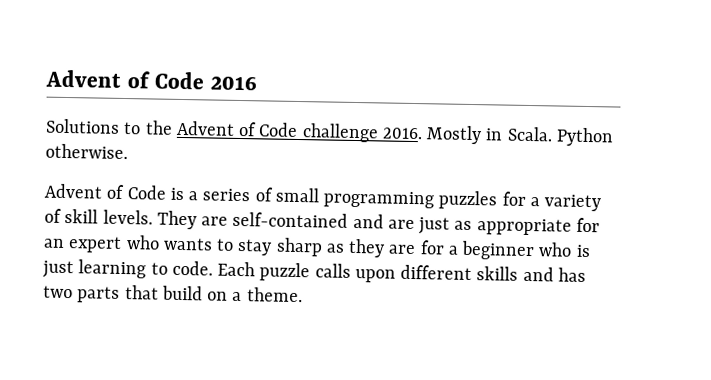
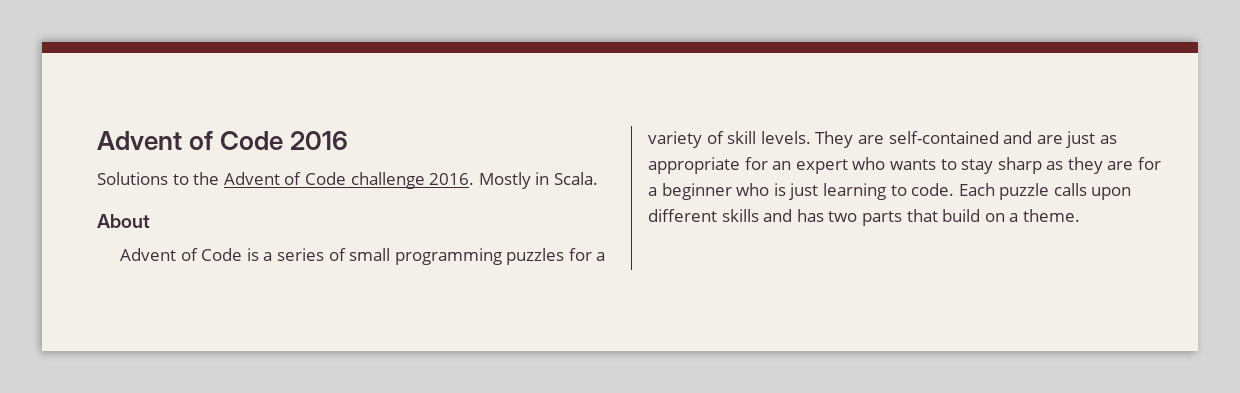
- Mostly in Scala. Python otherwise.
+ Mostly in Scala.
+ About

